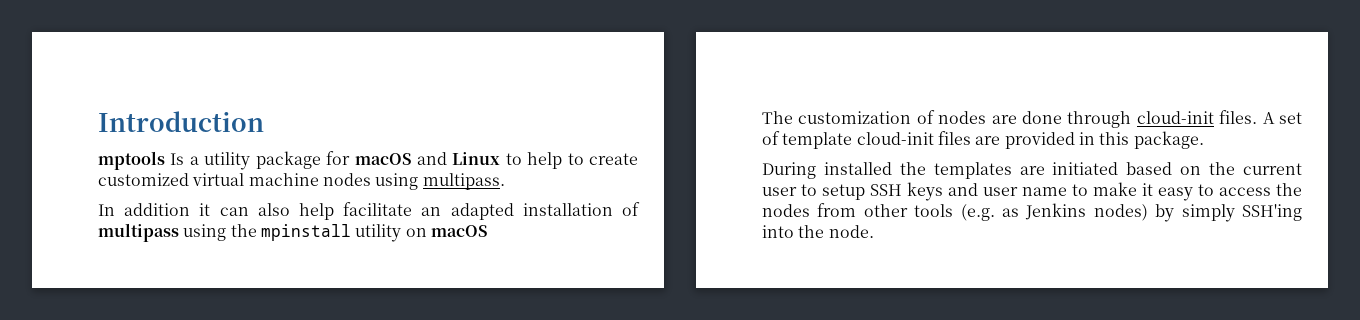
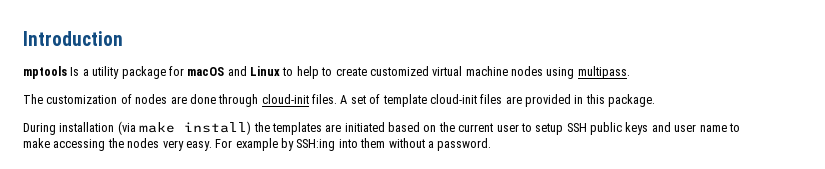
- In addition it can also help facilitate an adapted installation of multipass using the mpinstall utility on macOS
- During installed the templates are initiated based on the current user to setup SSH keys and user name to make it easy to access the nodes from other tools (e.g. as Jenkins nodes) by simply SSH'ing into the node.
+ During installation (via make install) the templates are initiated based on the current user to setup SSH public keys and user name to make accessing the nodes very easy. For example by SSH:ing into them without a password.

